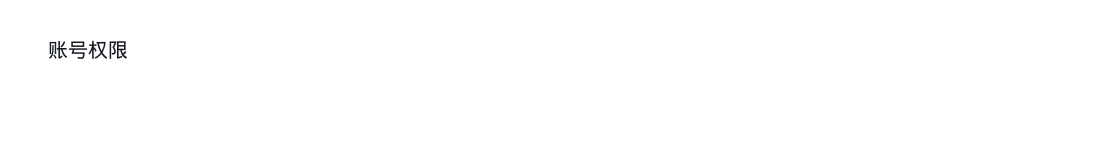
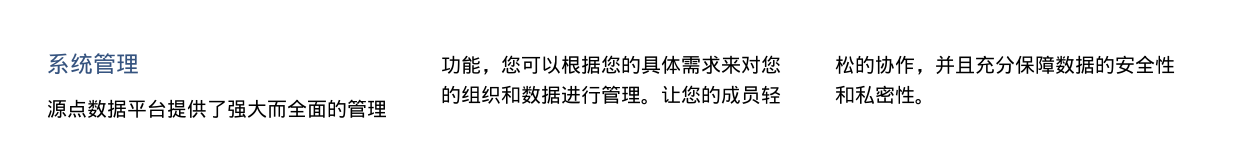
- 账号权限
+ 系统管理
+ 源点数据平台提供了强大而全面的管理功能，您可以根据您的具体需求来对您的组织和数据进行管理。让您的成员轻松的协作，并且充分保障数据的安全性和私密性。

